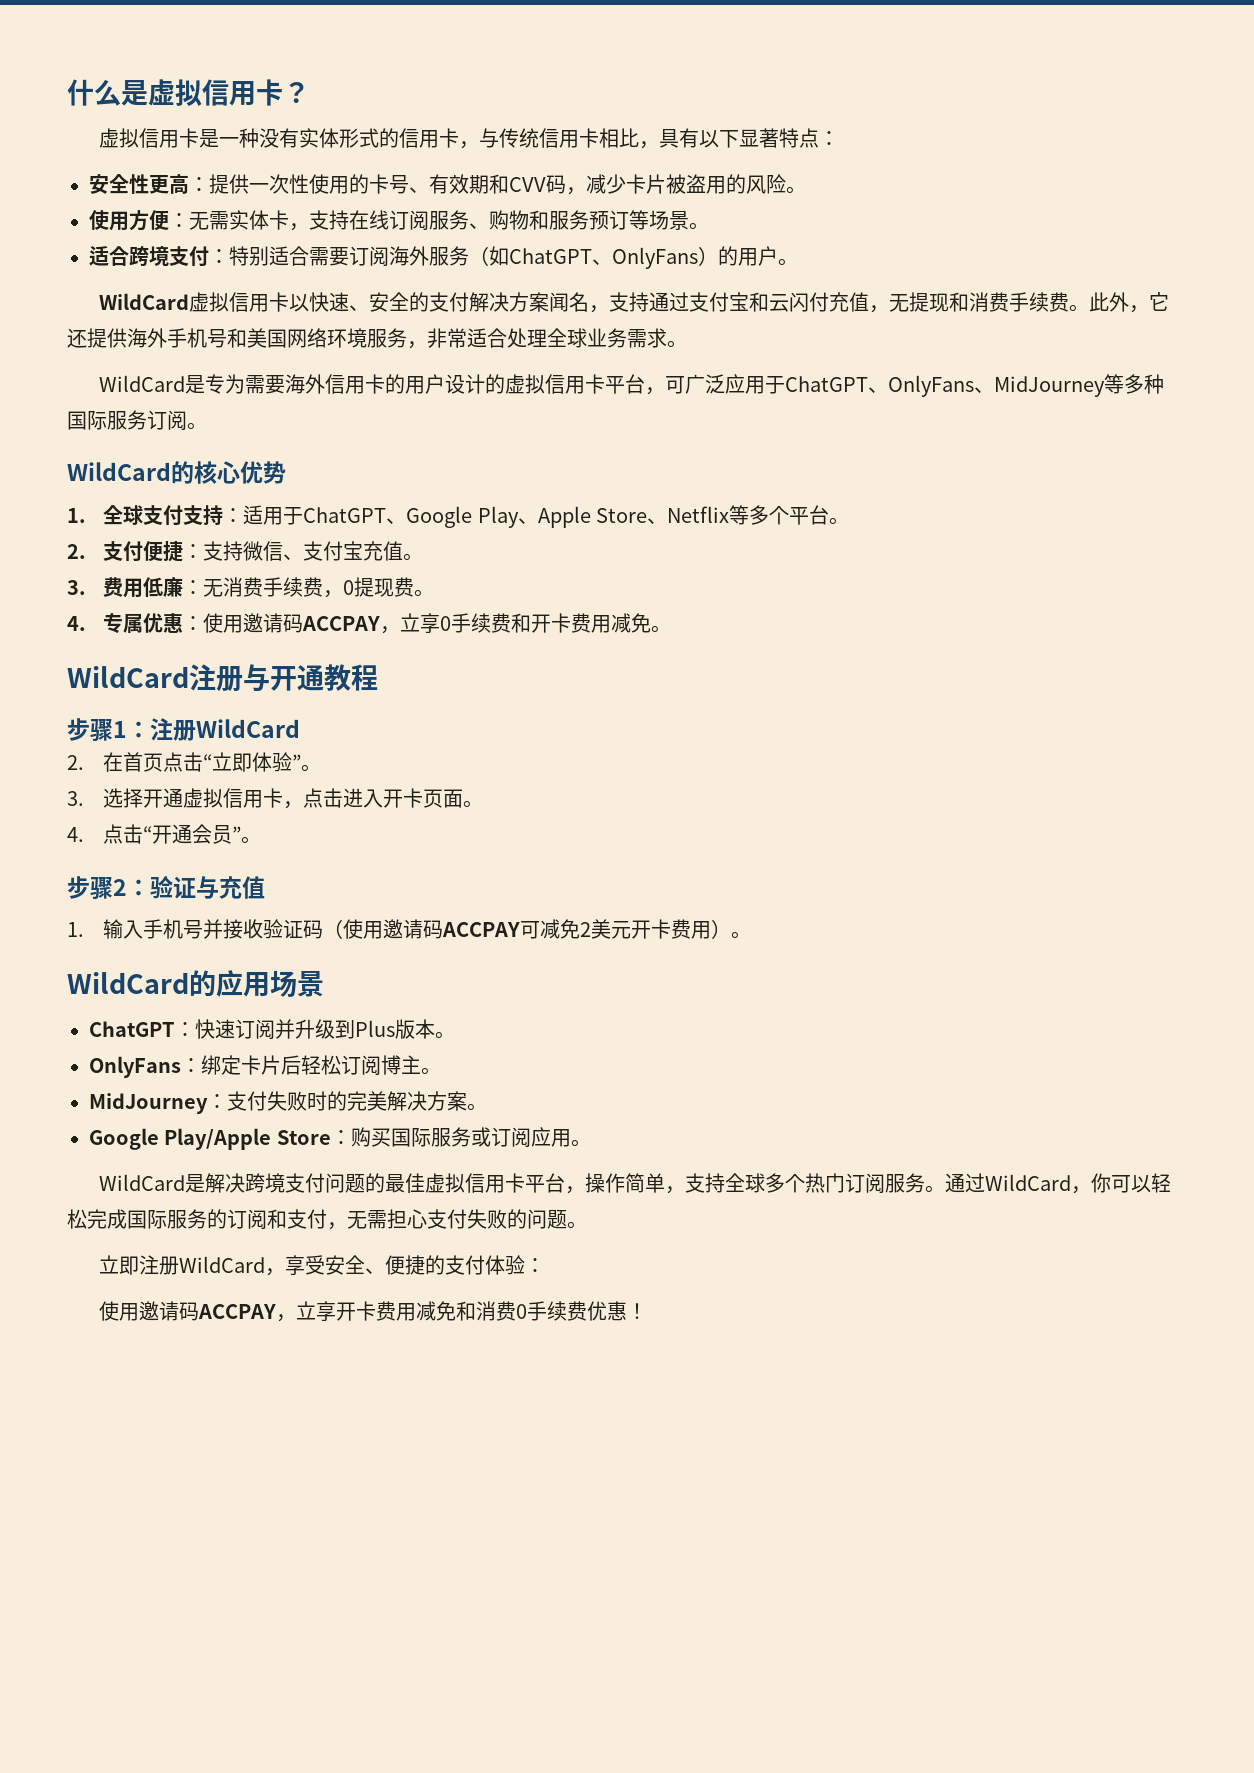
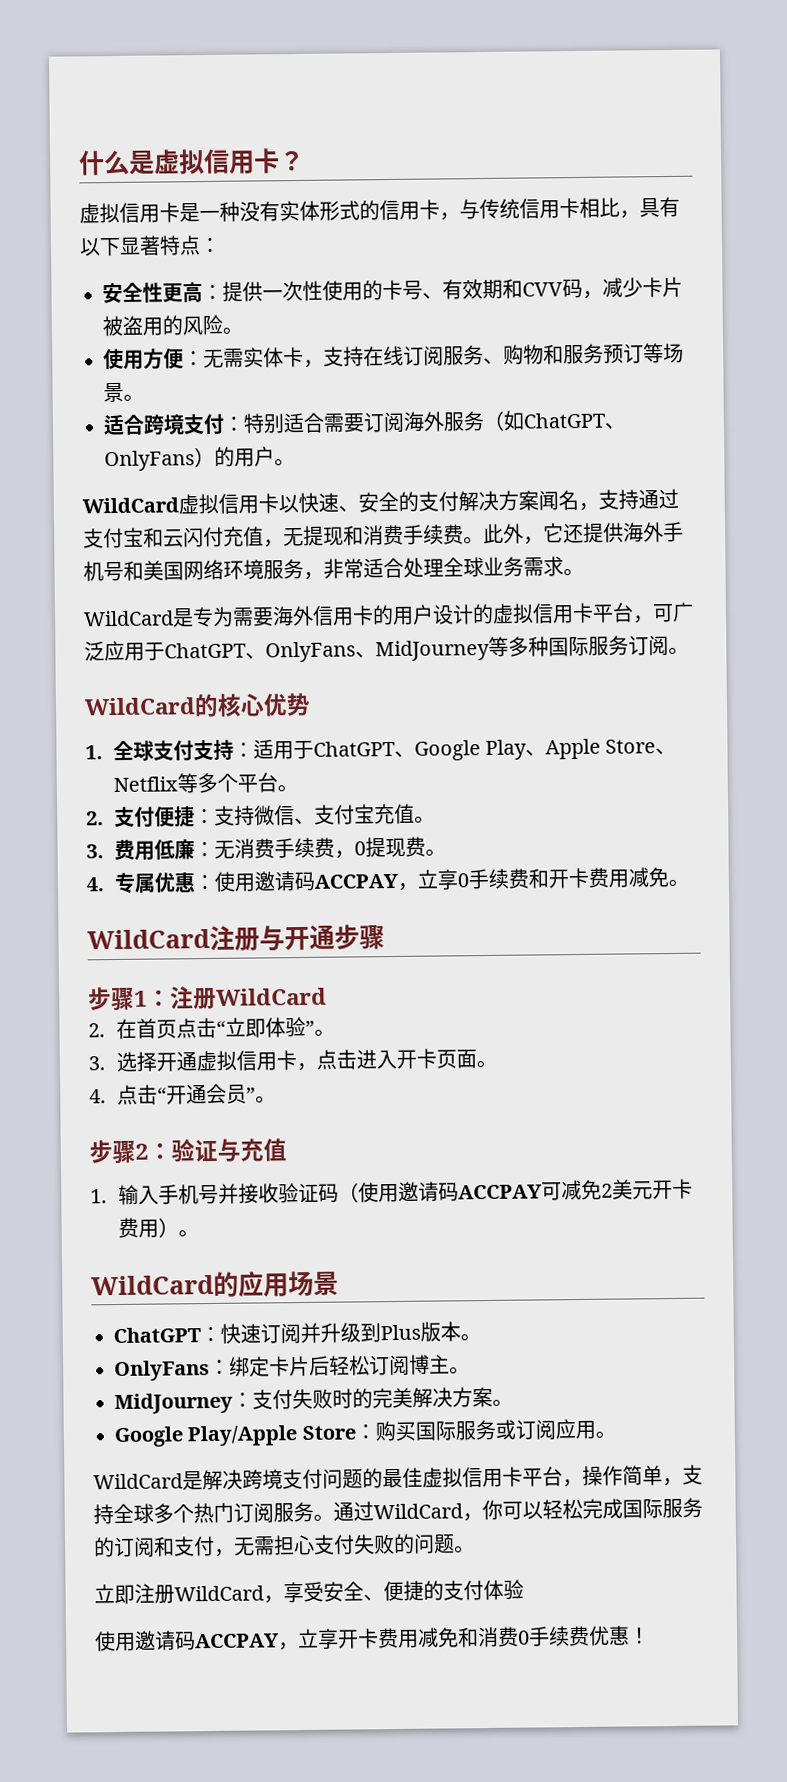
- WildCard注册与开通教程
+ WildCard注册与开通步骤
- 立即注册WildCard，享受安全、便捷的支付体验：
+ 立即注册WildCard，享受安全、便捷的支付体验

